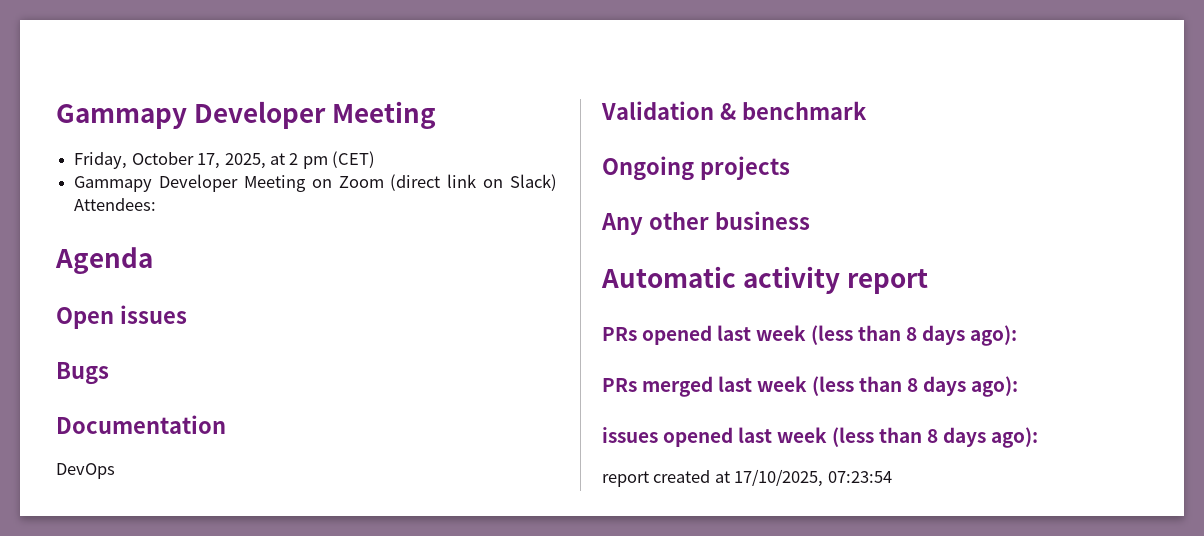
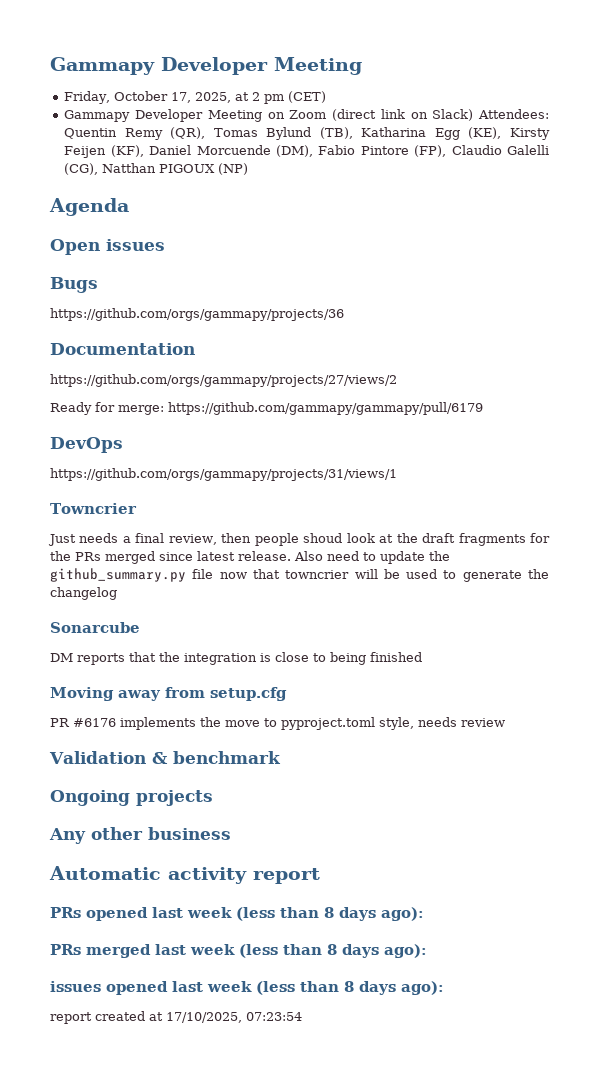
- Gammapy Developer Meeting on Zoom (direct link on Slack) Attendees:
+ Gammapy Developer Meeting on Zoom (direct link on Slack) Attendees: Quentin Remy (QR), Tomas Bylund (TB), Katharina Egg (KE), Kirsty Feijen (KF), Daniel Morcuende (DM), Fabio Pintore (FP), Claudio Galelli (CG), Natthan PIGOUX (NP)
+ https://github.com/orgs/gammapy/projects/36
+ https://github.com/orgs/gammapy/projects/27/views/2
+ Ready for merge: https://github.com/gammapy/gammapy/pull/6179
  DevOps
+ https://github.com/orgs/gammapy/projects/31/views/1
+ Towncrier
+ Just needs a final review, then people shoud look at the draft fragments for the PRs merged since latest release. Also need to update the github_summary.py file now that towncrier will be used to generate the changelog
+ Sonarcube
+ DM reports that the integration is close to being finished
+ Moving away from setup.cfg
+ PR #6176 implements the move to pyproject.toml style, needs review

